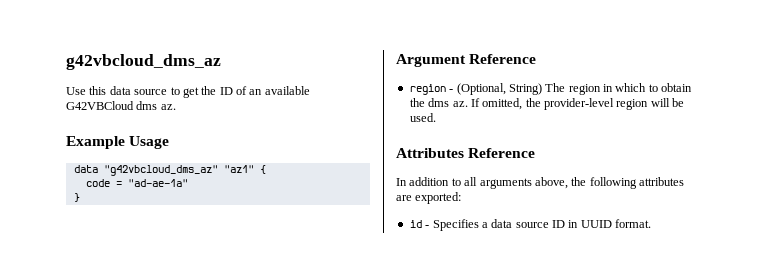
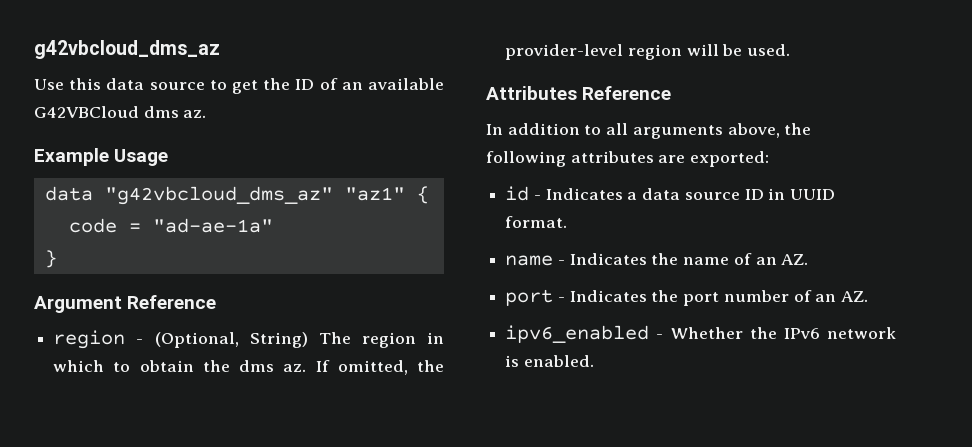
- id - Specifies a data source ID in UUID format.
+ id - Indicates a data source ID in UUID format.
+ name - Indicates the name of an AZ.
+ port - Indicates the port number of an AZ.
+ ipv6_enabled - Whether the IPv6 network is enabled.

